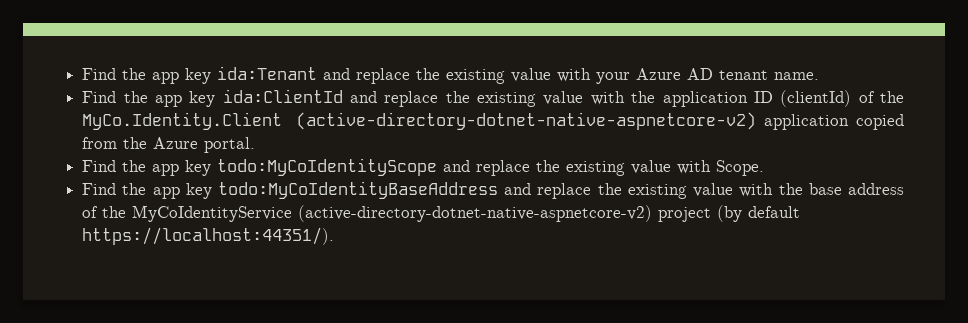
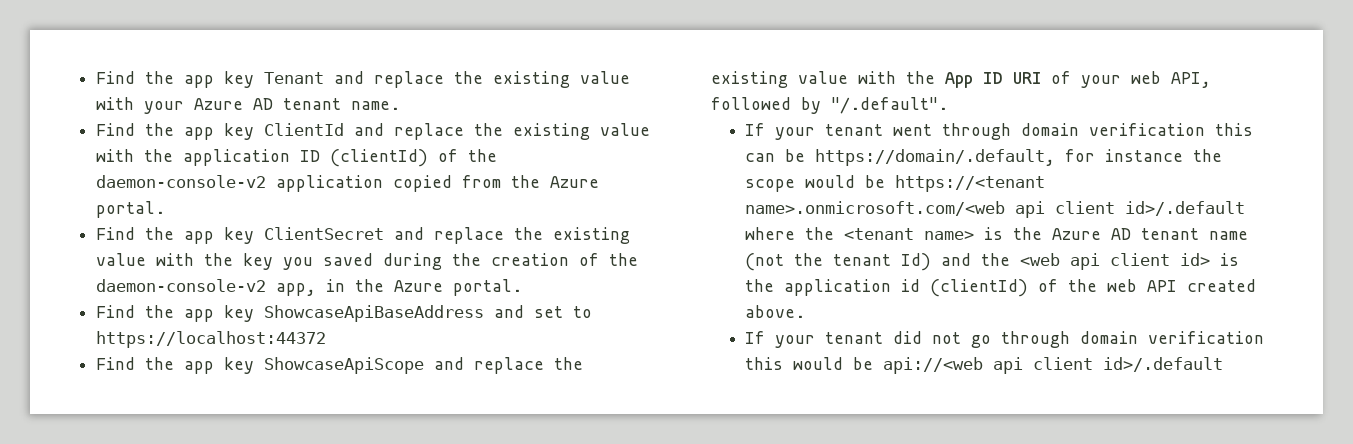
- Find the app key ida:Tenant and replace the existing value with your Azure AD tenant name.
+ Find the app key Tenant and replace the existing value with your Azure AD tenant name.
- Find the app key ida:ClientId and replace the existing value with the application ID (clientId) of the MyCo.Identity.Client (active-directory-dotnet-native-aspnetcore-v2) application copied from the Azure portal.
+ Find the app key ClientId and replace the existing value with the application ID (clientId) of the daemon-console-v2 application copied from the Azure portal.
- Find the app key todo:MyCoIdentityScope and replace the existing value with Scope.
- Find the app key todo:MyCoIdentityBaseAddress and replace the existing value with the base address of the MyCoIdentityService (active-directory-dotnet-native-aspnetcore-v2) project (by default https://localhost:44351/).
+ Find the app key ClientSecret and replace the existing value with the key you saved during the creation of the daemon-console-v2 app, in the Azure portal.
+ Find the app key ShowcaseApiBaseAddress and set to https://localhost:44372
+ Find the app key ShowcaseApiScope and replace the existing value with the App ID URI of your web API, followed by "/.default".
+ If your tenant went through domain verification this can be https://domain/.default, for instance the scope would be https://<tenant name>.onmicrosoft.com/<web api client id>/.default where the <tenant name> is the Azure AD tenant name (not the tenant Id) and the <web api client id> is the application id (clientId) of the web API created above.
+ If your tenant did not go through domain verification this would be api://<web api client id>/.default

